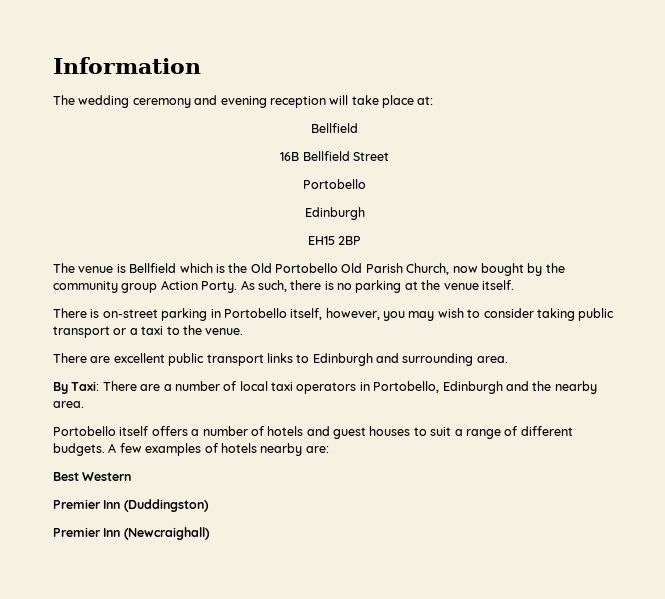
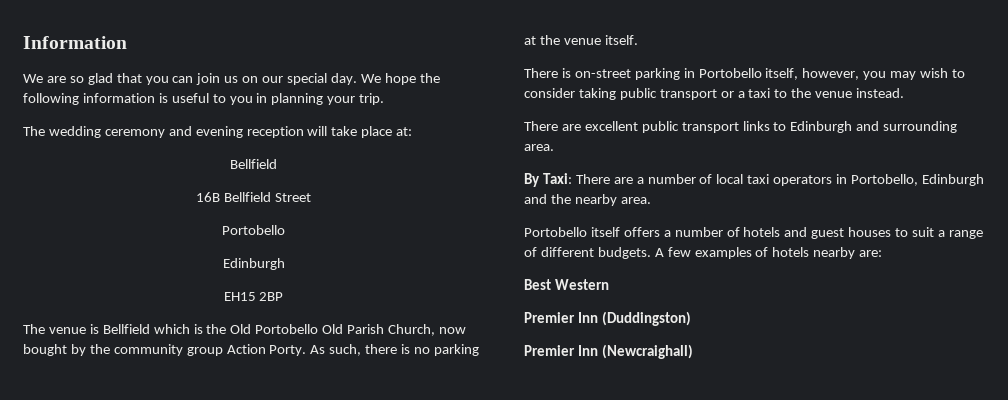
+ We are so glad that you can join us on our special day. We hope the following information is useful to you in planning your trip.
- There is on-street parking in Portobello itself, however, you may wish to consider taking public transport or a taxi to the venue.
+ There is on-street parking in Portobello itself, however, you may wish to consider taking public transport or a taxi to the venue instead.

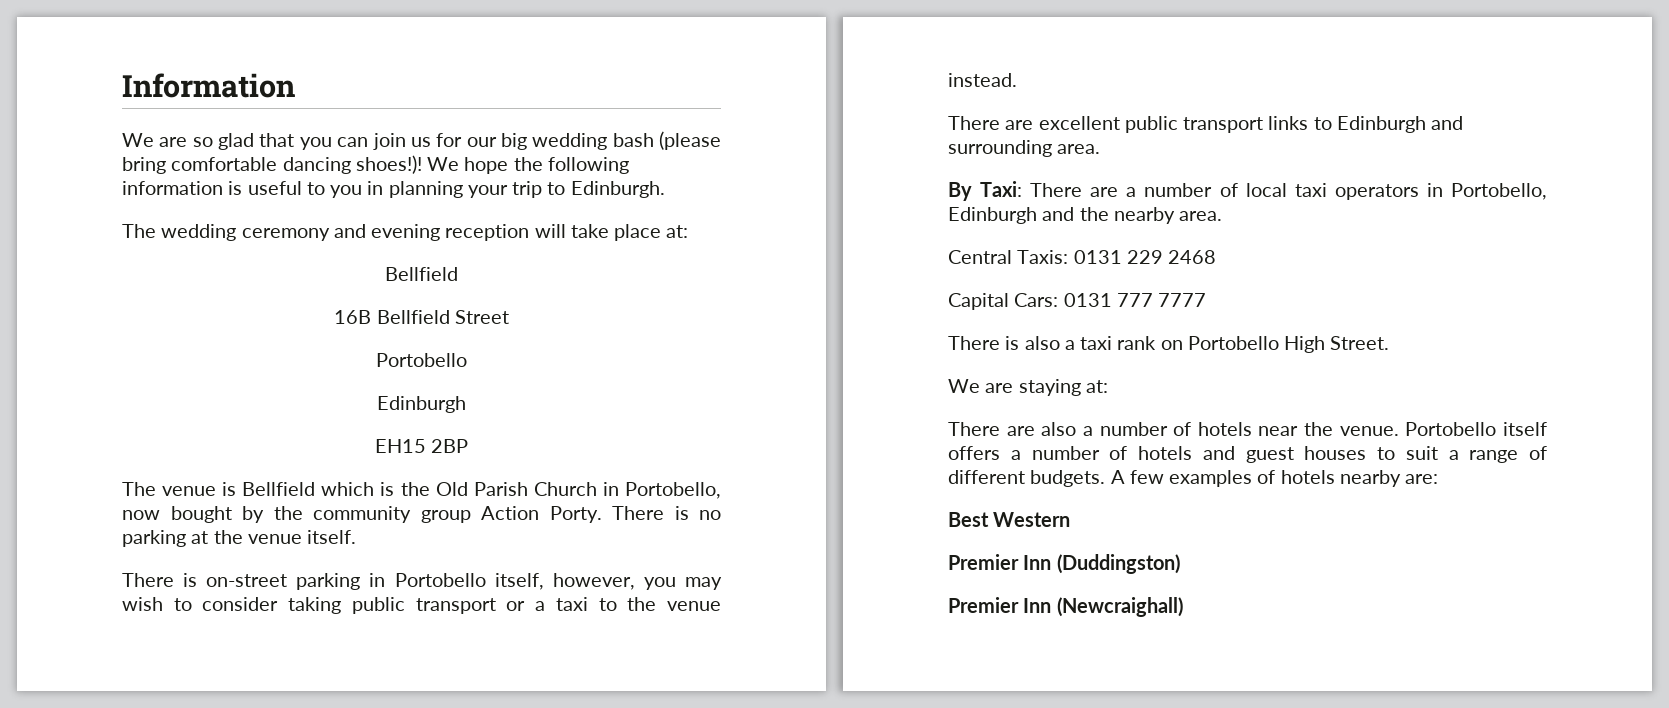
- We are so glad that you can join us on our special day.
+ We are so glad that you can join us for our big wedding bash (please bring comfortable dancing shoes!)!
- We hope the following information is useful to you in planning your trip.
+ We hope the following information is useful to you in planning your trip to Edinburgh.
- The venue is Bellfield which is the Old Portobello Old Parish Church, now bought by the community group Action Porty.
+ The venue is Bellfield which is the Old Parish Church in Portobello, now bought by the community group Action Porty.
- As such, there is no parking at the venue itself.
+ There is no parking at the venue itself.
+ Central Taxis: 0131 229 2468
+ Capital Cars: 0131 777 7777
+ There is also a taxi rank on Portobello High Street.
+ We are staying at:
+ There are also a number of hotels near the venue.

